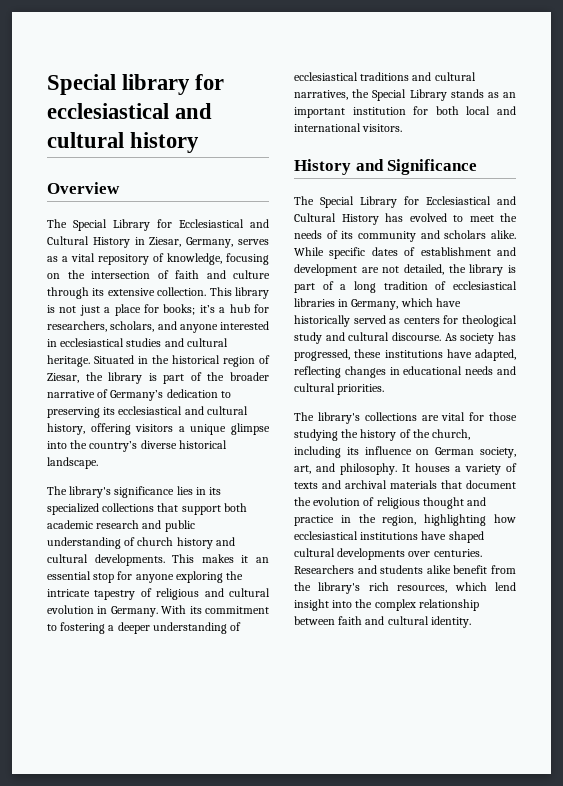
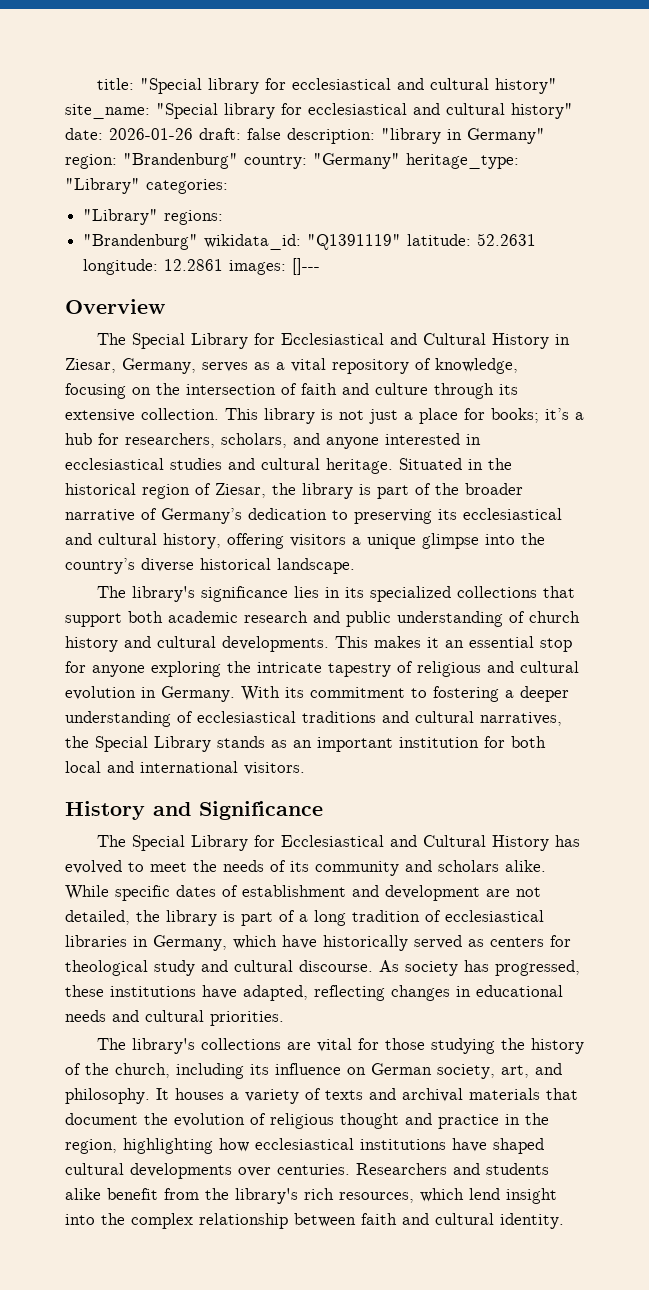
- Special library for ecclesiastical and cultural history
+ title: "Special library for ecclesiastical and cultural history" site_name: "Special library for ecclesiastical and cultural history" date: 2026-01-26 draft: false description: "library in Germany" region: "Brandenburg" country: "Germany" heritage_type: "Library" categories:
+ "Library" regions:
+ "Brandenburg" wikidata_id: "Q1391119" latitude: 52.2631 longitude: 12.2861 images: []---

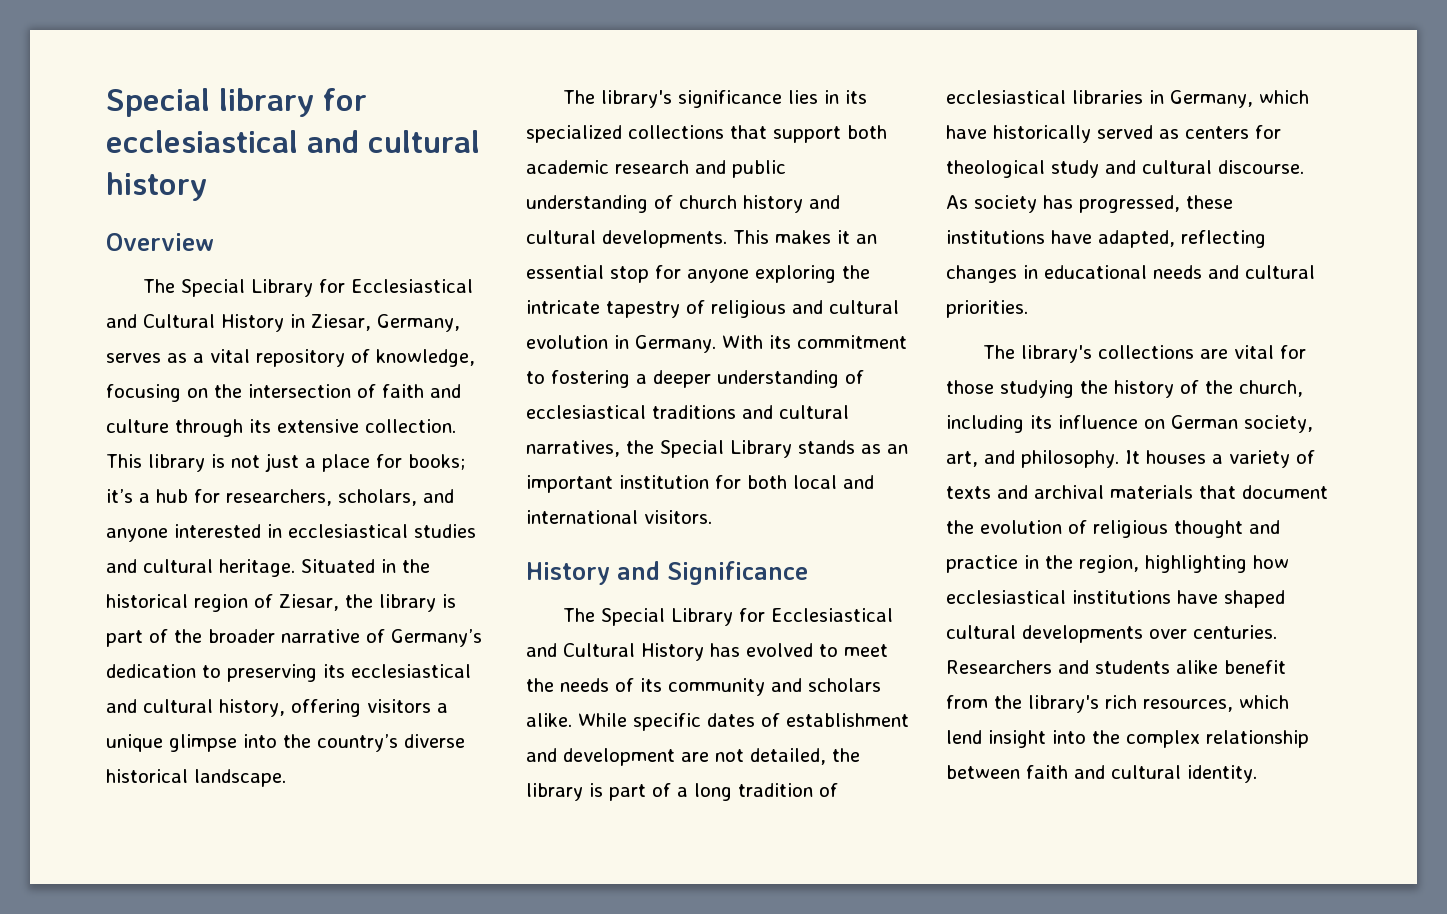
- title: "Special library for ecclesiastical and cultural history" site_name: "Special library for ecclesiastical and cultural history" date: 2026-01-26 draft: false description: "library in Germany" region: "Brandenburg" country: "Germany" heritage_type: "Library" categories:
- "Library" regions:
- "Brandenburg" wikidata_id: "Q1391119" latitude: 52.2631 longitude: 12.2861 images: []---
+ Special library for ecclesiastical and cultural history

